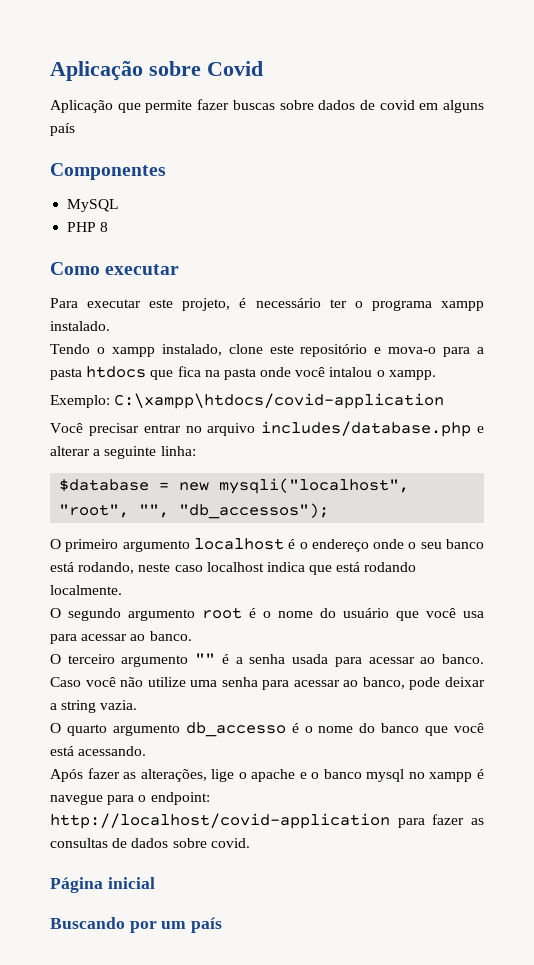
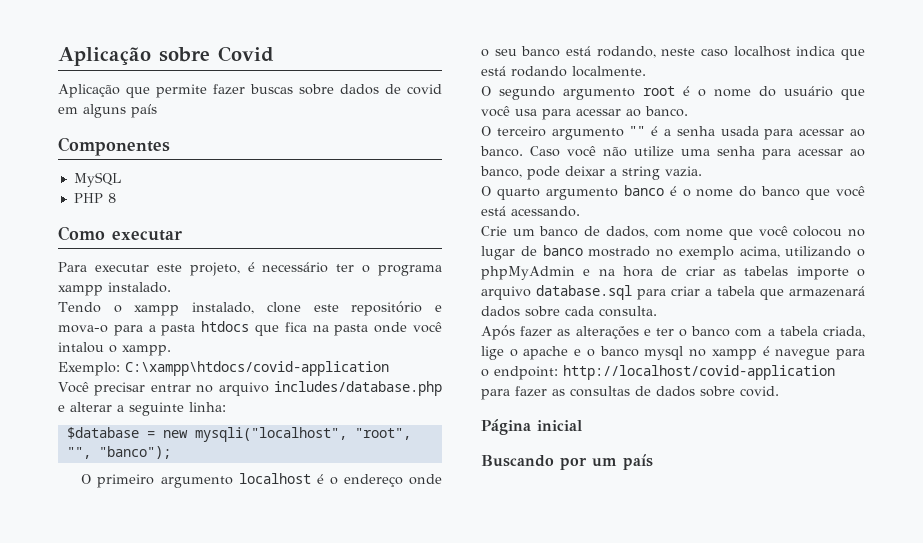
- $database = new mysqli("localhost", "root", "", "db_accessos");
+ $database = new mysqli("localhost", "root", "", "banco");
- O quarto argumento db_accesso é o nome do banco que você está acessando.
+ O quarto argumento banco é o nome do banco que você está acessando.
- Após fazer as alterações, lige o apache e o banco mysql no xampp é navegue para o endpoint: http://localhost/covid-application para fazer as consultas de dados sobre covid.
+ Crie um banco de dados, com nome que você colocou no lugar de banco mostrado no exemplo acima, utilizando o phpMyAdmin e na hora de criar as tabelas importe o arquivo database.sql para criar a tabela que armazenará dados sobre cada consulta.
+ Após fazer as alterações e ter o banco com a tabela criada, lige o apache e o banco mysql no xampp é navegue para o endpoint: http://localhost/covid-application para fazer as consultas de dados sobre covid.

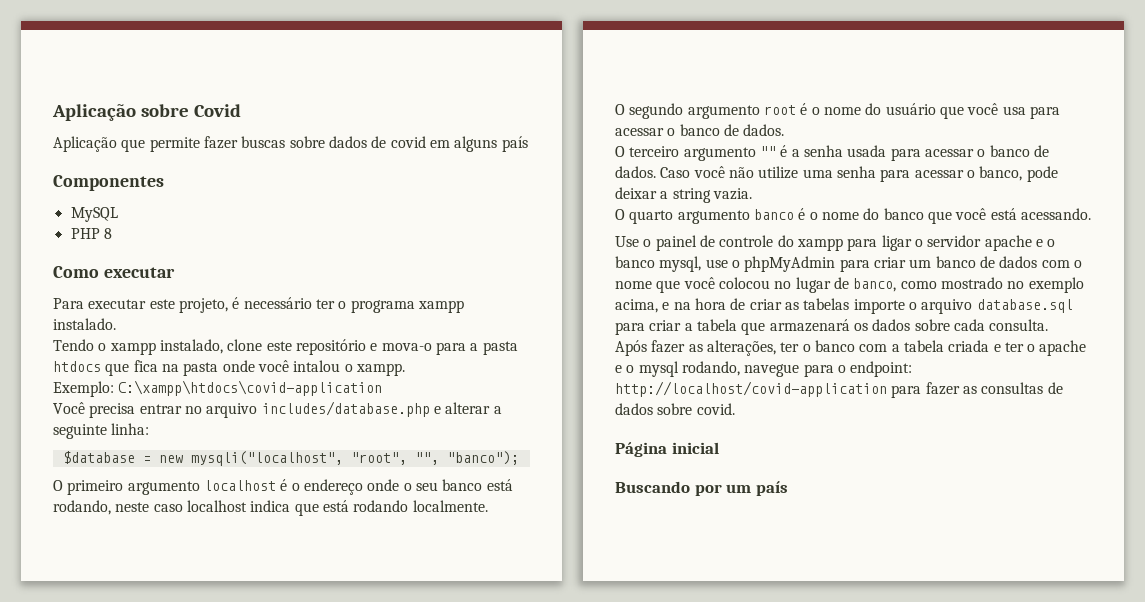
- Exemplo: C:\xampp\htdocs/covid-application
+ Exemplo: C:\xampp\htdocs\covid-application
- Você precisar entrar no arquivo includes/database.php e alterar a seguinte linha:
+ Você precisa entrar no arquivo includes/database.php e alterar a seguinte linha:
- O segundo argumento root é o nome do usuário que você usa para acessar ao banco.
+ O segundo argumento root é o nome do usuário que você usa para acessar o banco de dados.
- O terceiro argumento "" é a senha usada para acessar ao banco.
+ O terceiro argumento "" é a senha usada para acessar o banco de dados.
- Caso você não utilize uma senha para acessar ao banco, pode deixar a string vazia.
+ Caso você não utilize uma senha para acessar o banco, pode deixar a string vazia.
- Crie um banco de dados, com nome que você colocou no lugar de banco mostrado no exemplo acima, utilizando o phpMyAdmin e na hora de criar as tabelas importe o arquivo database.sql para criar a tabela que armazenará dados sobre cada consulta.
+ Use o painel de controle do xampp para ligar o servidor apache e o banco mysql, use o phpMyAdmin para criar um banco de dados com o nome que você colocou no lugar de banco, como mostrado no exemplo acima, e na hora de criar as tabelas importe o arquivo database.sql para criar a tabela que armazenará os dados sobre cada consulta.
- Após fazer as alterações e ter o banco com a tabela criada, lige o apache e o banco mysql no xampp é navegue para o endpoint: http://localhost/covid-application para fazer as consultas de dados sobre covid.
+ Após fazer as alterações, ter o banco com a tabela criada e ter o apache e o mysql rodando, navegue para o endpoint: http://localhost/covid-application para fazer as consultas de dados sobre covid.

